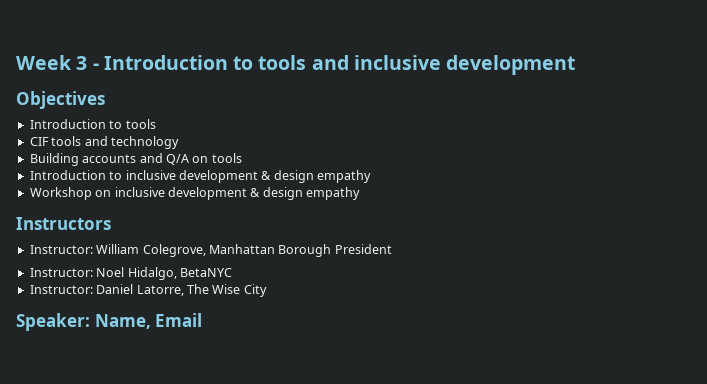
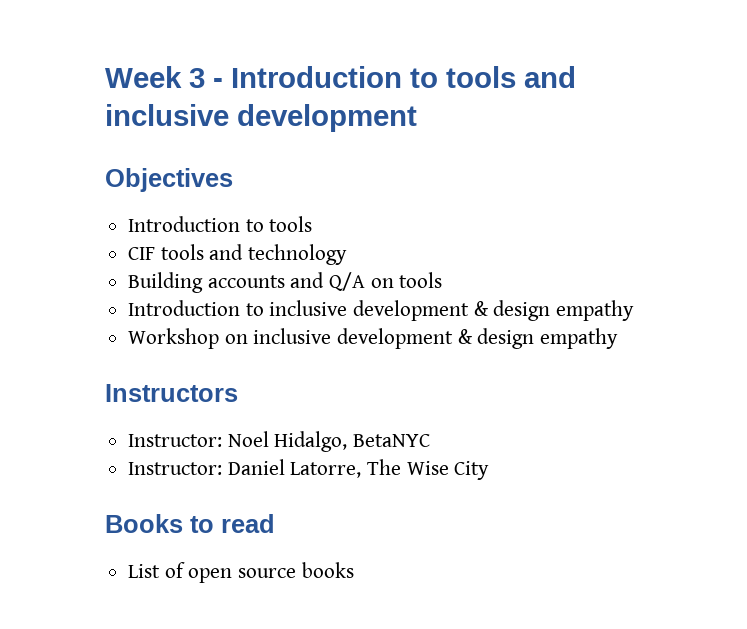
- Instructor: William Colegrove, Manhattan Borough President
- Speaker: Name, Email
+ Books to read
+ List of open source books

